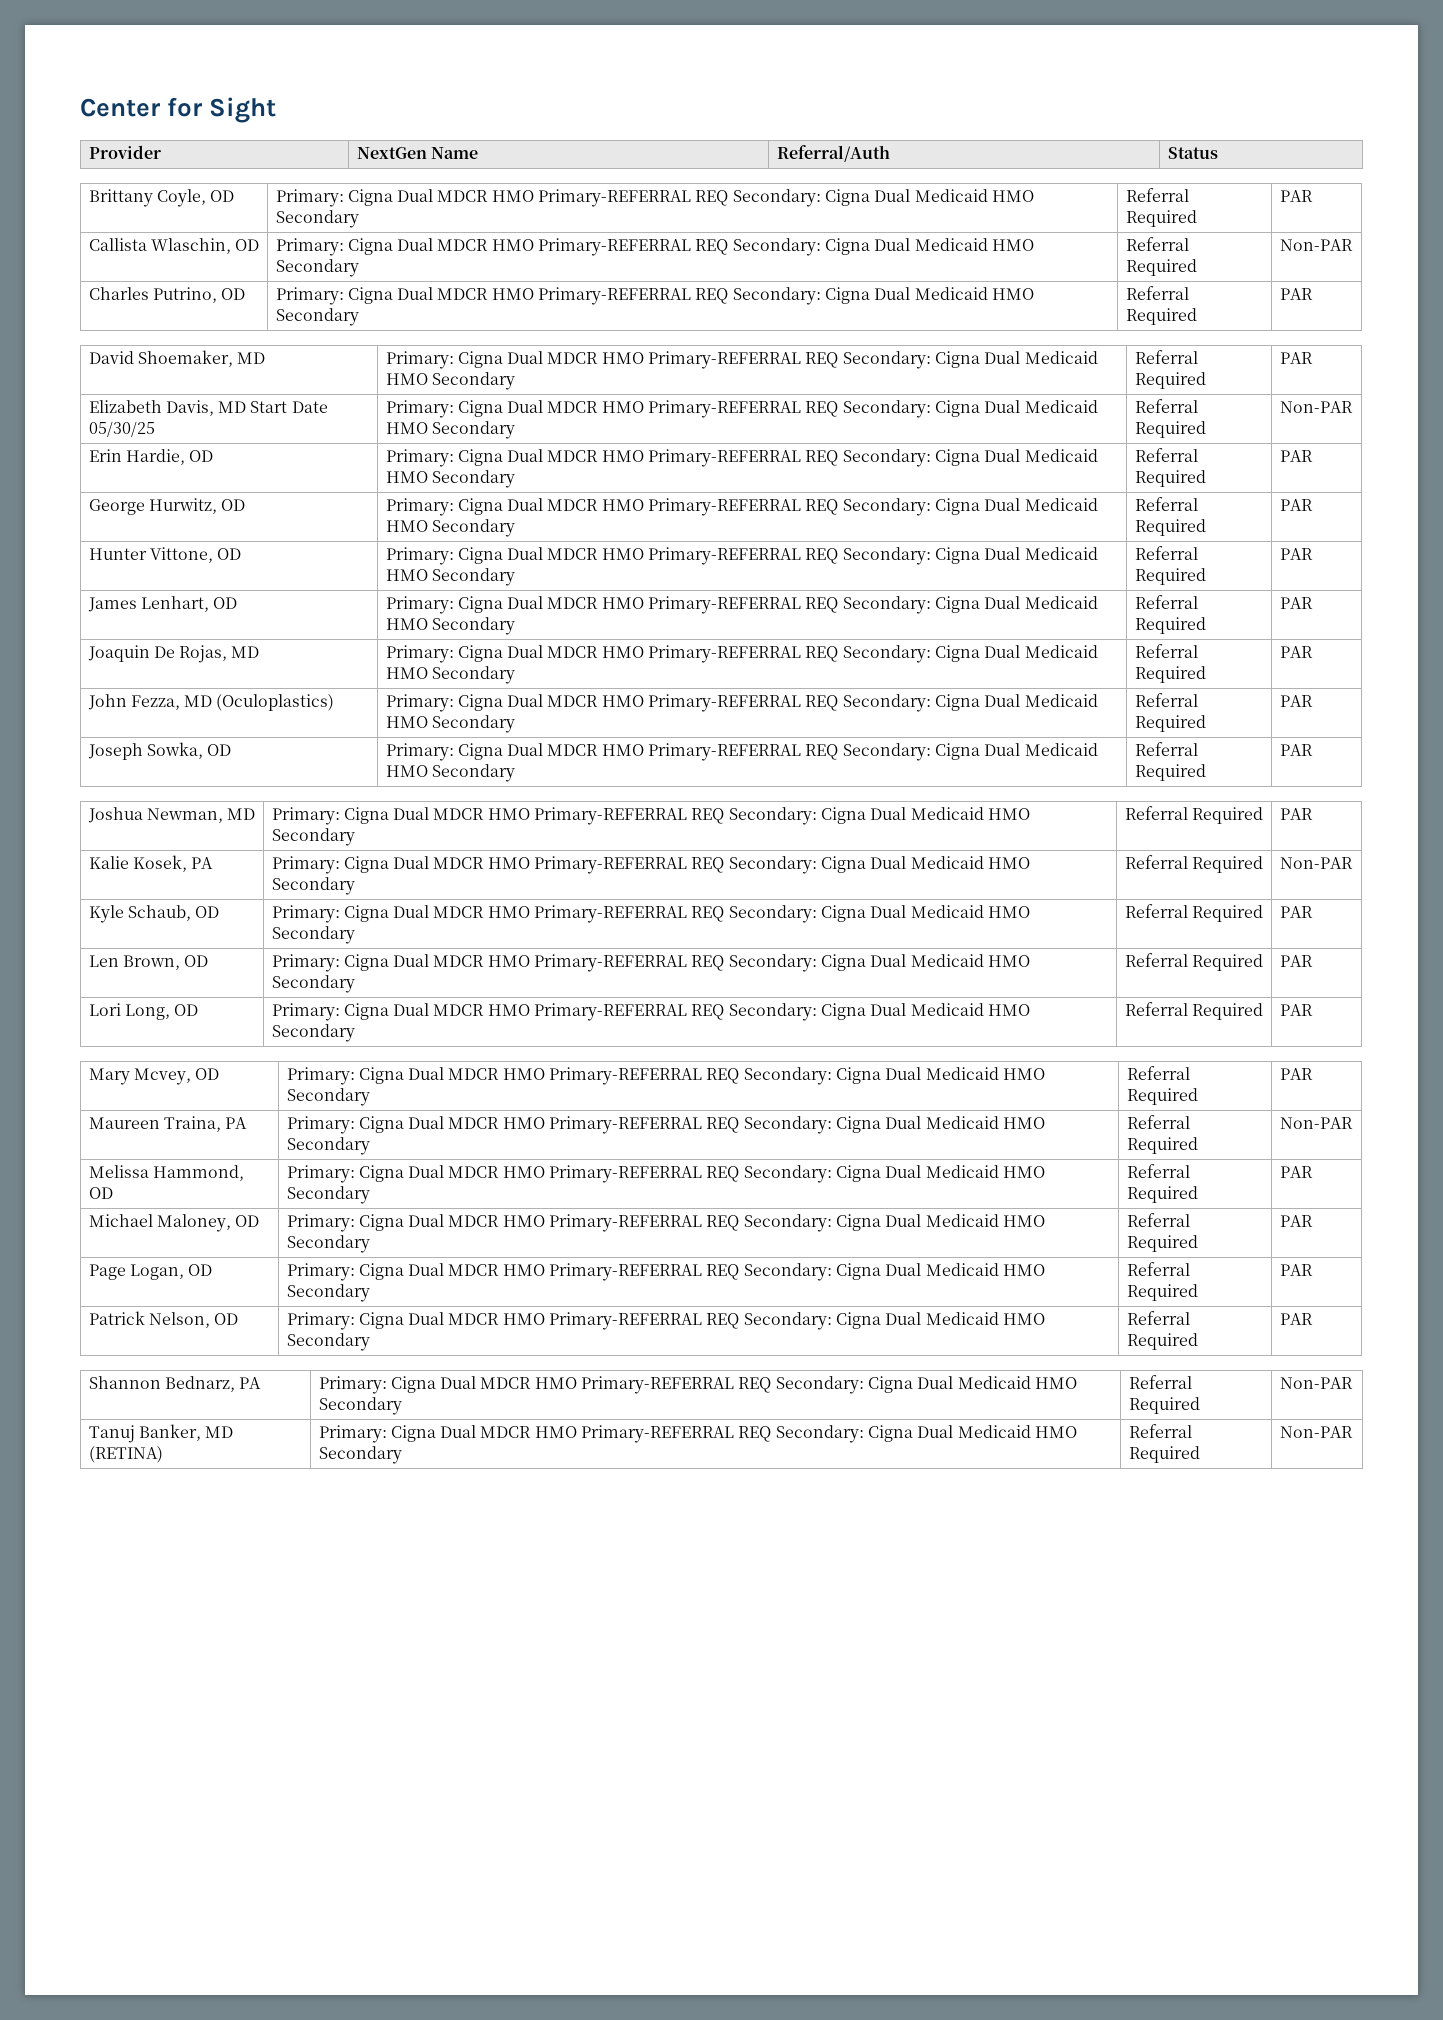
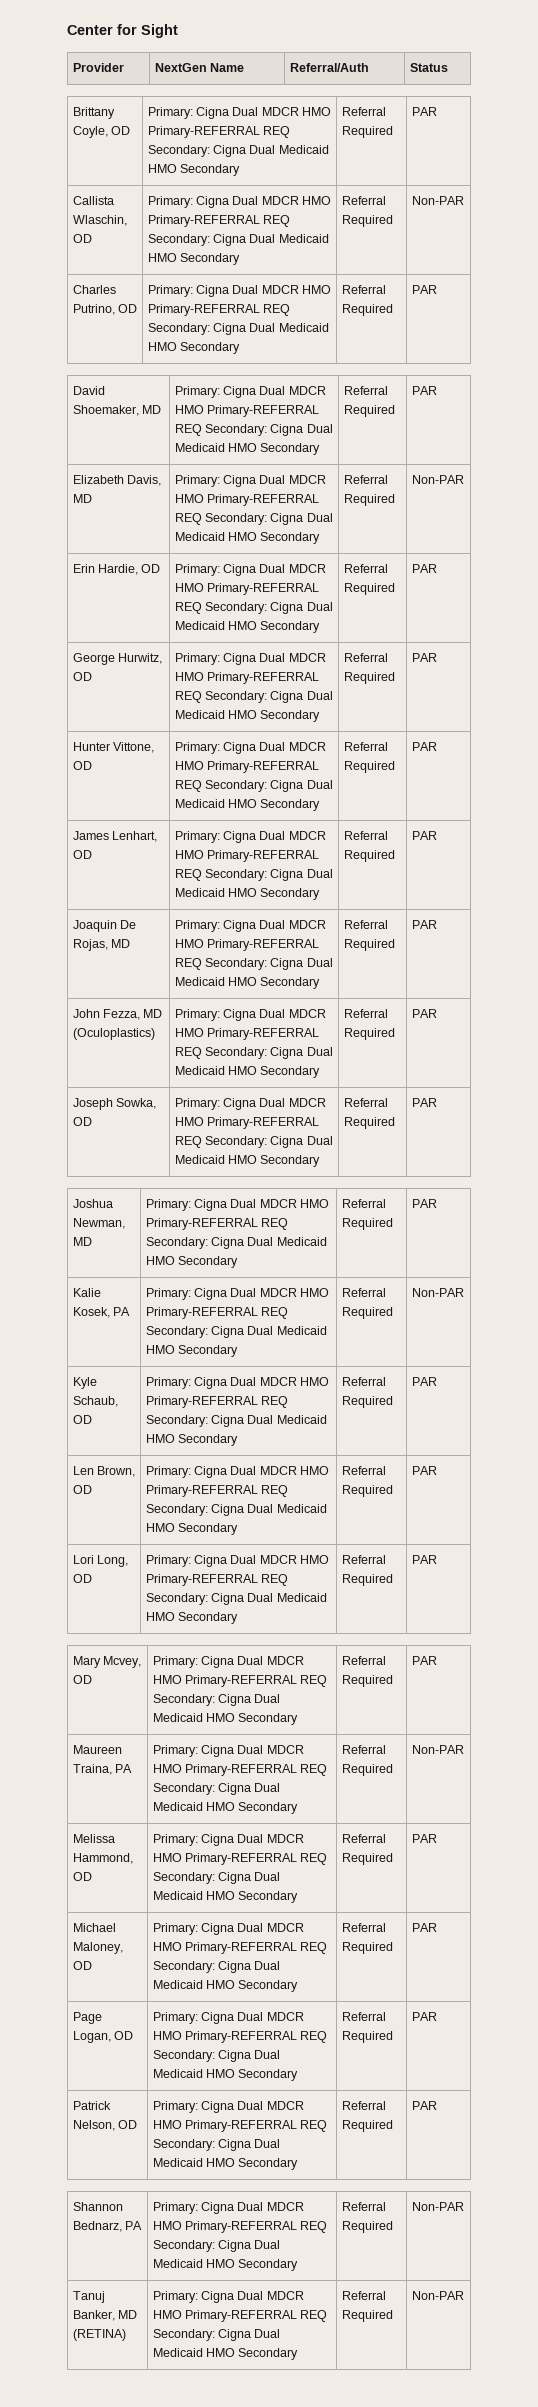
- Elizabeth Davis, MD Start Date 05/30/25 | Primary: Cigna Dual MDCR HMO Primary-REFERRAL REQ Secondary: Cigna Dual Medicaid HMO Secondary | Referral Required | Non-PAR
+ Elizabeth Davis, MD | Primary: Cigna Dual MDCR HMO Primary-REFERRAL REQ Secondary: Cigna Dual Medicaid HMO Secondary | Referral Required | Non-PAR

